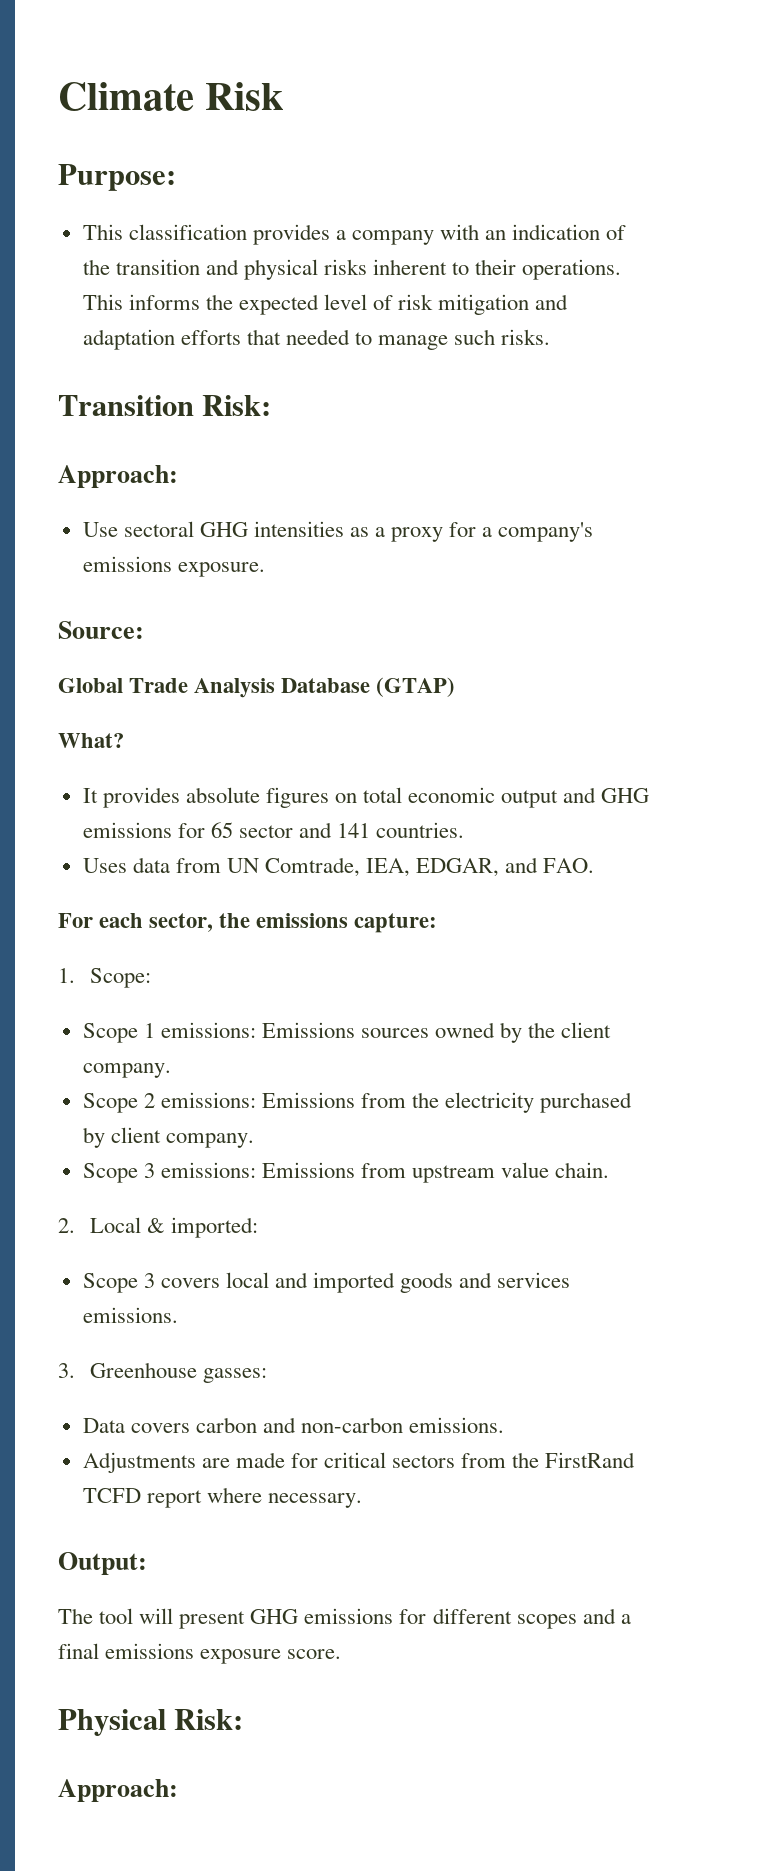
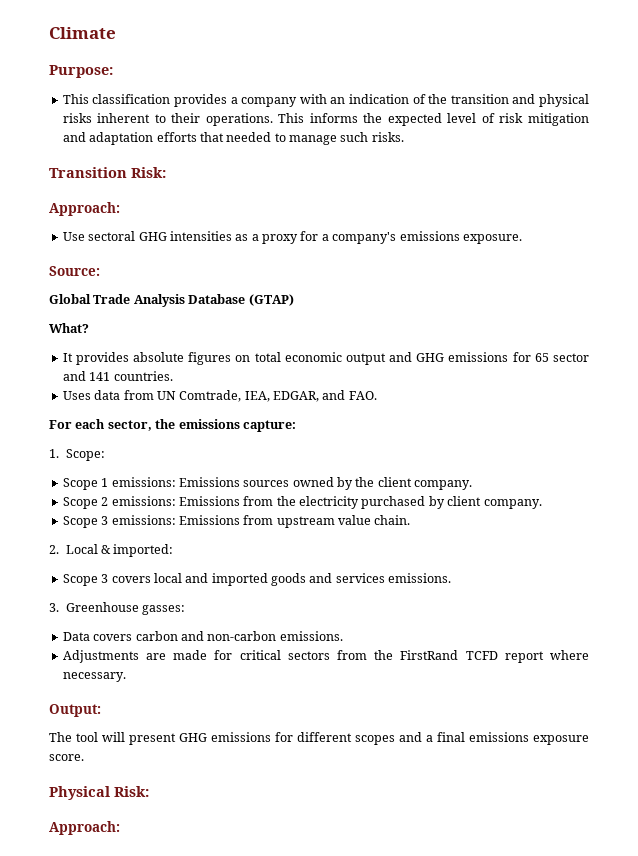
- Climate Risk
+ Climate

